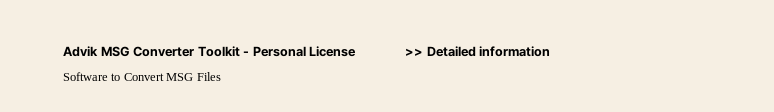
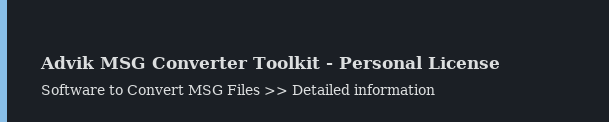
- Software to Convert MSG Files
- >> Detailed information
+ Software to Convert MSG Files >> Detailed information

